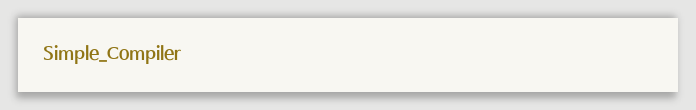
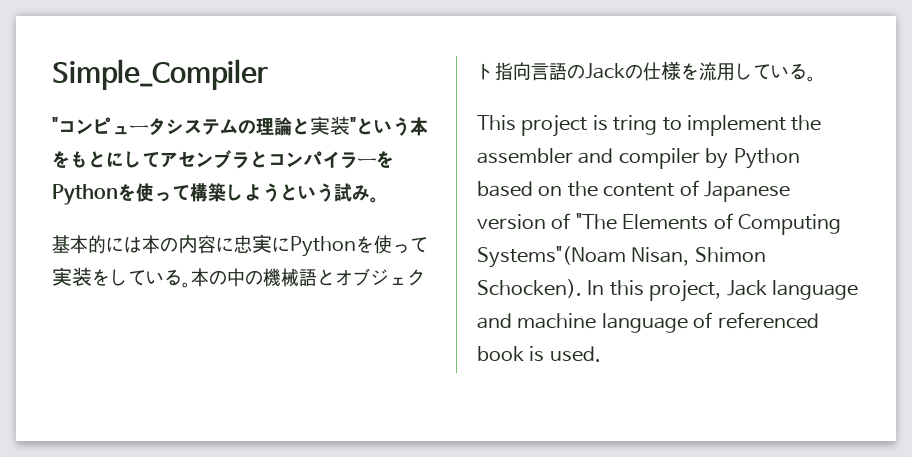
+ "コンピュータシステムの理論と実装"という本をもとにしてアセンブラとコンパイラーをPythonを使って構築しようという試み。
+ 基本的には本の内容に忠実にPythonを使って実装をしている。本の中の機械語とオブジェクト指向言語のJackの仕様を流用している。
+ This project is tring to implement the assembler and compiler by Python based on the content of Japanese version of "The Elements of Computing Systems"(Noam Nisan, Shimon Schocken). In this project, Jack language and machine language of referenced book is used.

